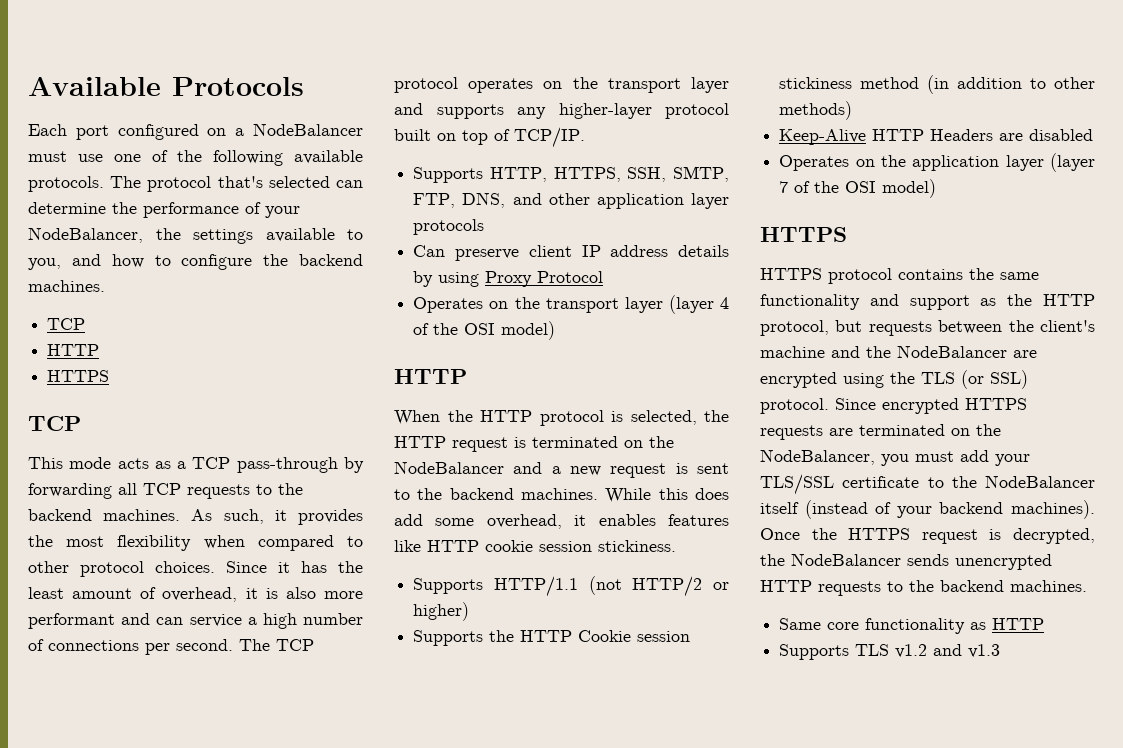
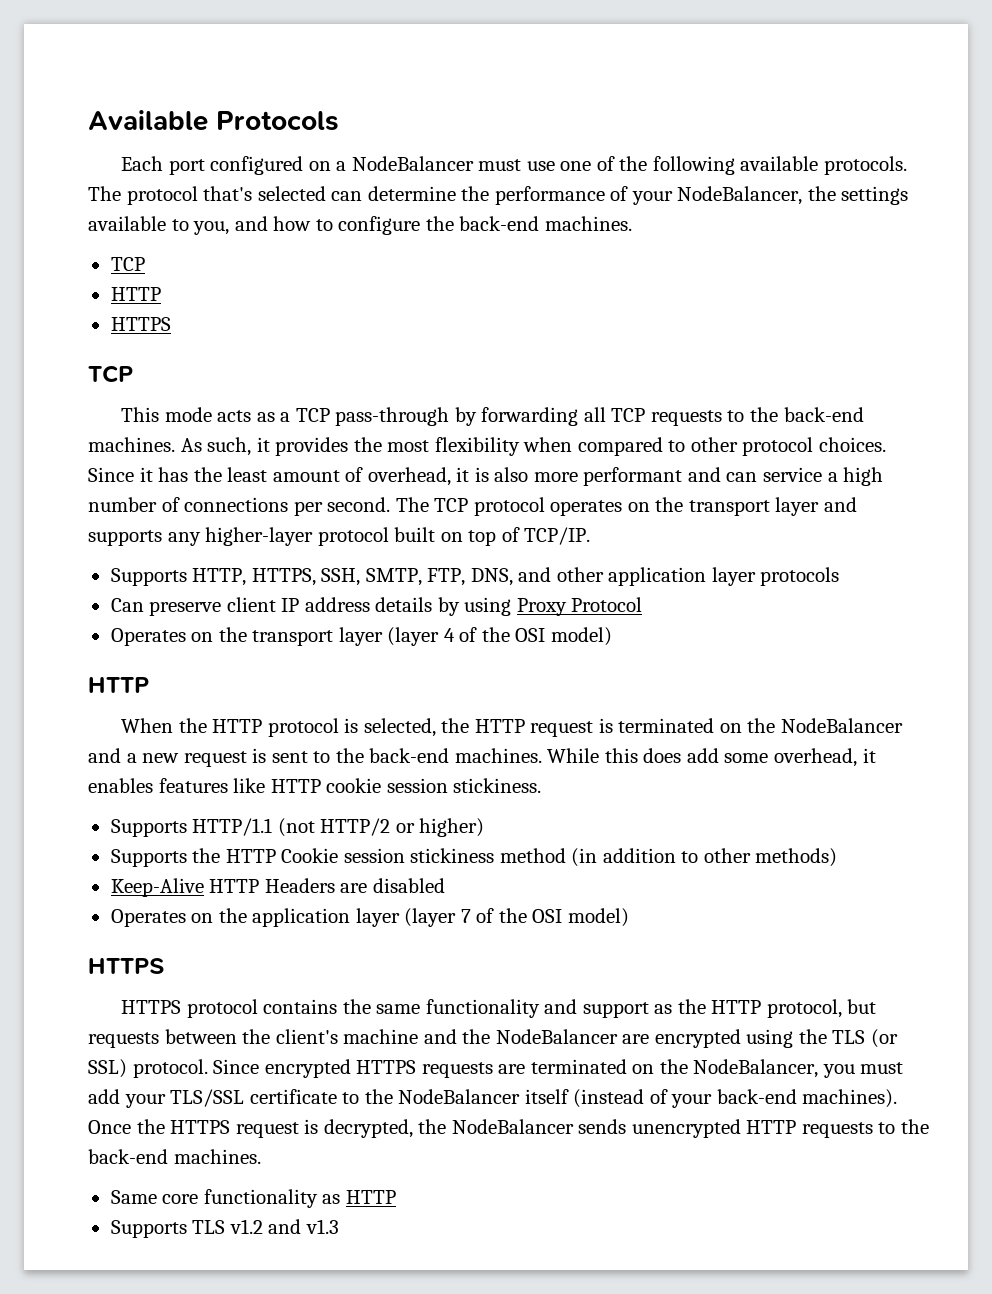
- The protocol that's selected can determine the performance of your NodeBalancer, the settings available to you, and how to configure the backend machines.
+ The protocol that's selected can determine the performance of your NodeBalancer, the settings available to you, and how to configure the back-end machines.
- This mode acts as a TCP pass-through by forwarding all TCP requests to the backend machines.
+ This mode acts as a TCP pass-through by forwarding all TCP requests to the back-end machines.
- When the HTTP protocol is selected, the HTTP request is terminated on the NodeBalancer and a new request is sent to the backend machines.
+ When the HTTP protocol is selected, the HTTP request is terminated on the NodeBalancer and a new request is sent to the back-end machines.
- Since encrypted HTTPS requests are terminated on the NodeBalancer, you must add your TLS/SSL certificate to the NodeBalancer itself (instead of your backend machines).
+ Since encrypted HTTPS requests are terminated on the NodeBalancer, you must add your TLS/SSL certificate to the NodeBalancer itself (instead of your back-end machines).
- Once the HTTPS request is decrypted, the NodeBalancer sends unencrypted HTTP requests to the backend machines.
+ Once the HTTPS request is decrypted, the NodeBalancer sends unencrypted HTTP requests to the back-end machines.

